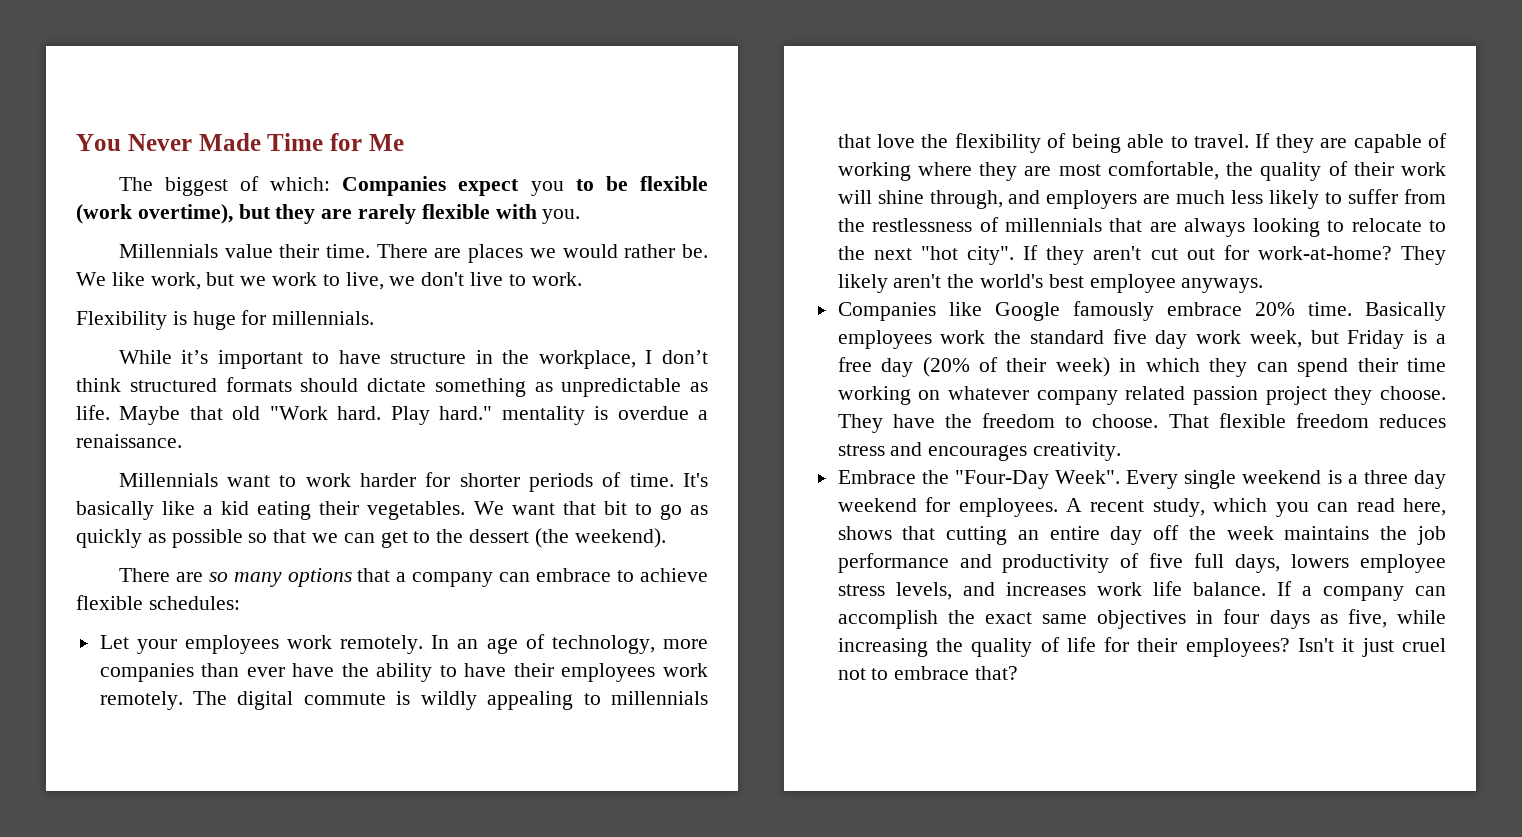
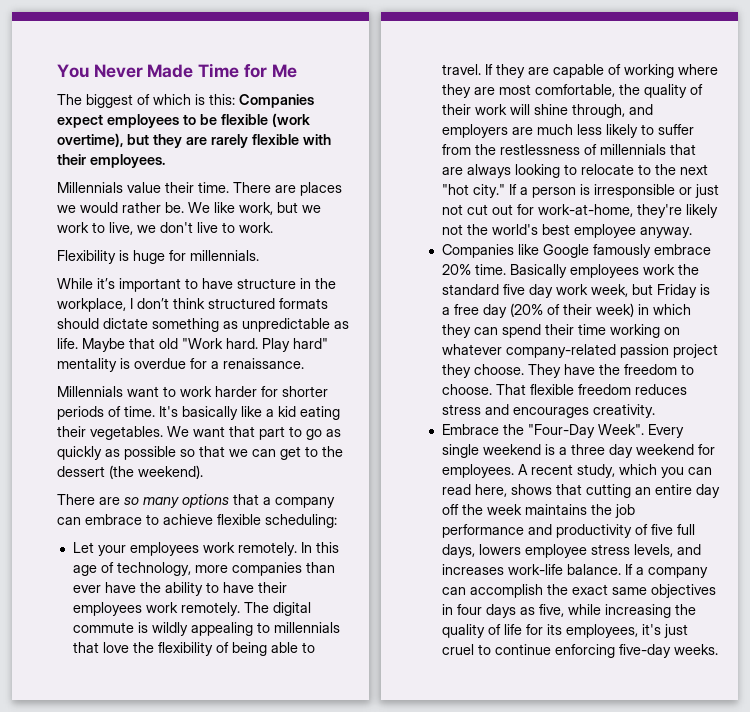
- The biggest of which: Companies expect you to be flexible (work overtime), but they are rarely flexible with you.
+ The biggest of which is this: Companies expect employees to be flexible (work overtime), but they are rarely flexible with their employees.
- Play hard." mentality is overdue a renaissance.
+ Play hard" mentality is overdue for a renaissance.
- We want that bit to go as quickly as possible so that we can get to the dessert (the weekend).
+ We want that part to go as quickly as possible so that we can get to the dessert (the weekend).
- There are so many options that a company can embrace to achieve flexible schedules:
+ There are so many options that a company can embrace to achieve flexible scheduling:
- In an age of technology, more companies than ever have the ability to have their employees work remotely.
+ In this age of technology, more companies than ever have the ability to have their employees work remotely.
- If they are capable of working where they are most comfortable, the quality of their work will shine through, and employers are much less likely to suffer from the restlessness of millennials that are always looking to relocate to the next "hot city". If they aren't cut out for work-at-home? They likely aren't the world's best employee anyways.
+ If they are capable of working where they are most comfortable, the quality of their work will shine through, and employers are much less likely to suffer from the restlessness of millennials that are always looking to relocate to the next "hot city." If a person is irresponsible or just not cut out for work-at-home, they're likely not the world's best employee anyway.
- Basically employees work the standard five day work week, but Friday is a free day (20% of their week) in which they can spend their time working on whatever company related passion project they choose.
+ Basically employees work the standard five day work week, but Friday is a free day (20% of their week) in which they can spend their time working on whatever company-related passion project they choose.
- A recent study, which you can read here, shows that cutting an entire day off the week maintains the job performance and productivity of five full days, lowers employee stress levels, and increases work life balance.
+ A recent study, which you can read here, shows that cutting an entire day off the week maintains the job performance and productivity of five full days, lowers employee stress levels, and increases work-life balance.
- If a company can accomplish the exact same objectives in four days as five, while increasing the quality of life for their employees? Isn't it just cruel not to embrace that?
+ If a company can accomplish the exact same objectives in four days as five, while increasing the quality of life for its employees, it's just cruel to continue enforcing five-day weeks.

